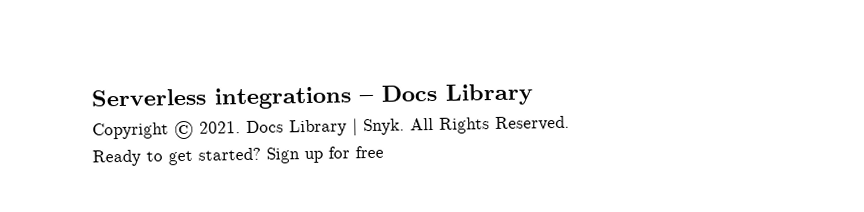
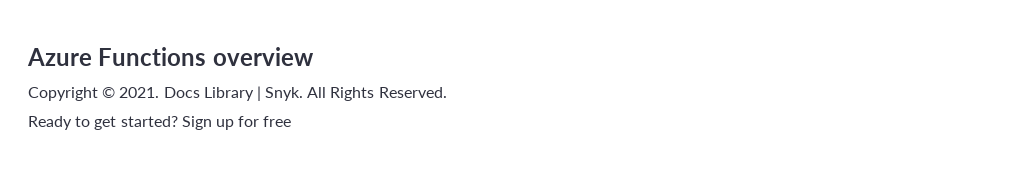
- Serverless integrations – Docs Library
+ Azure Functions overview

